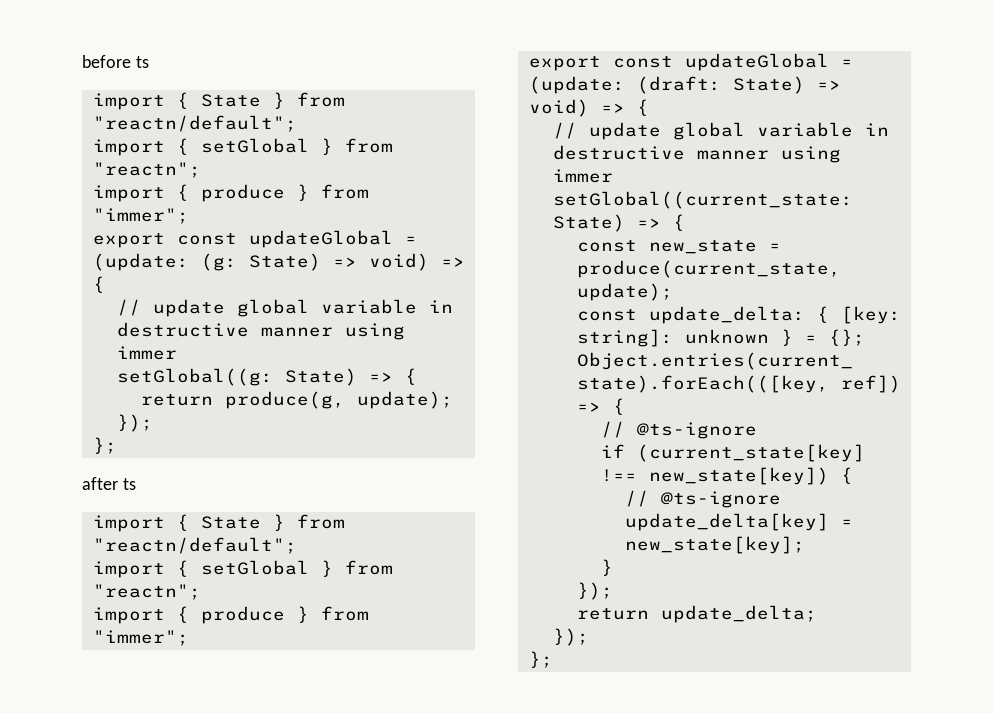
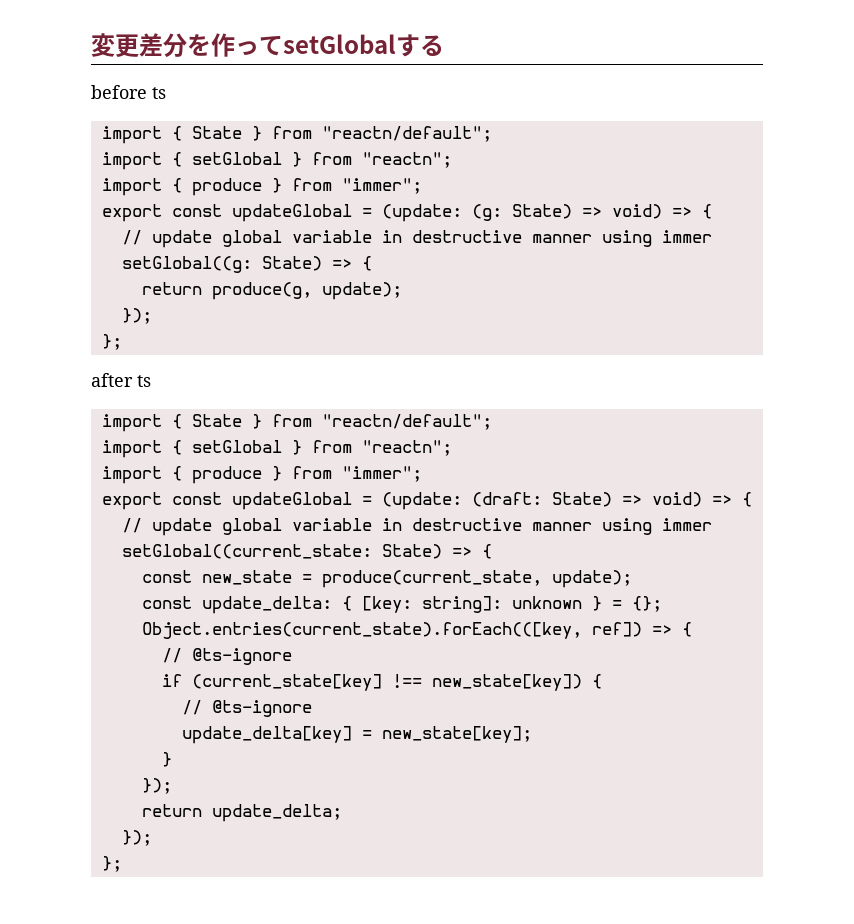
+ 変更差分を作ってsetGlobalする

